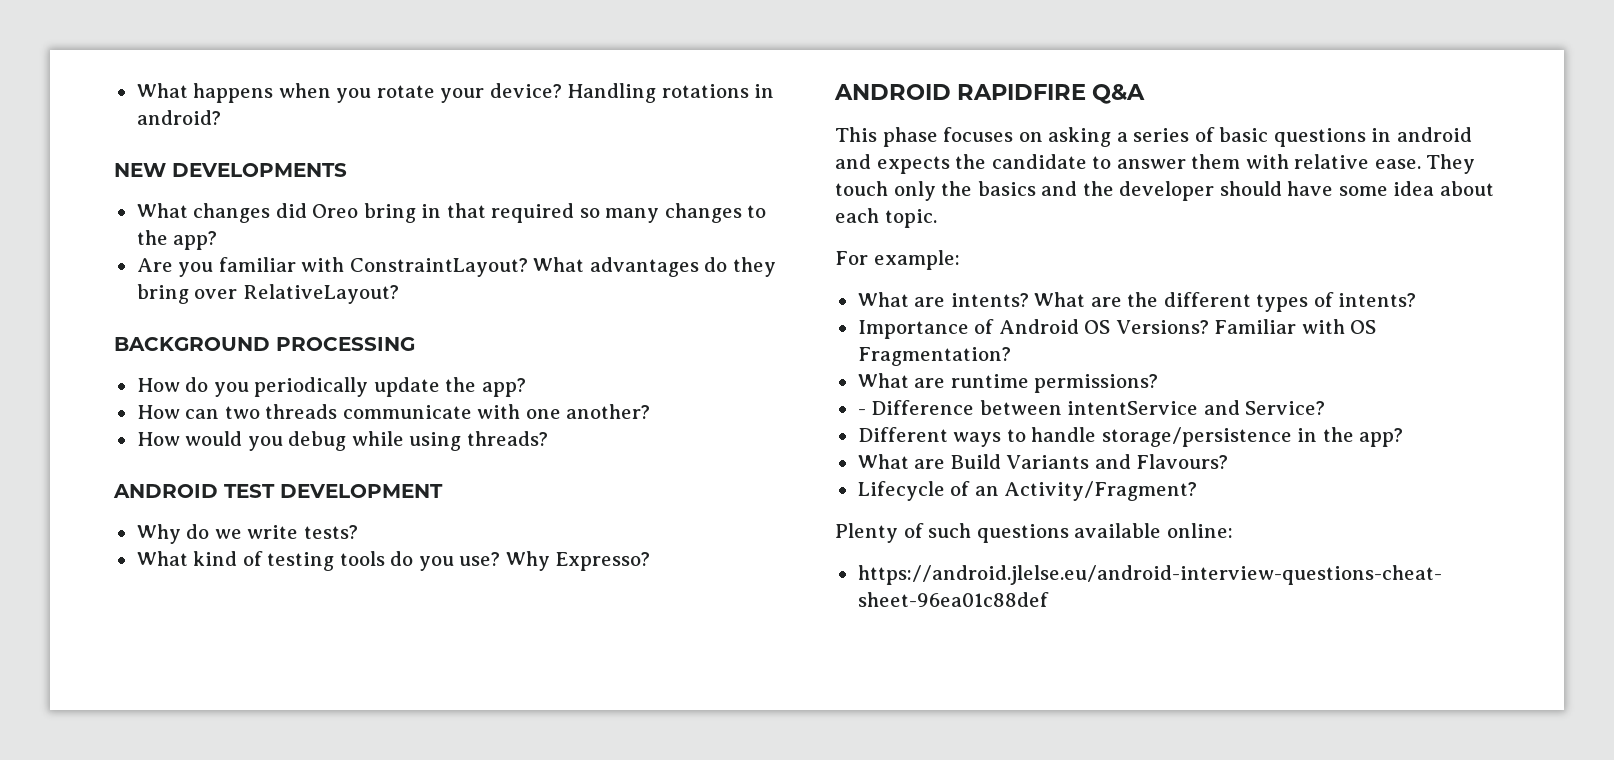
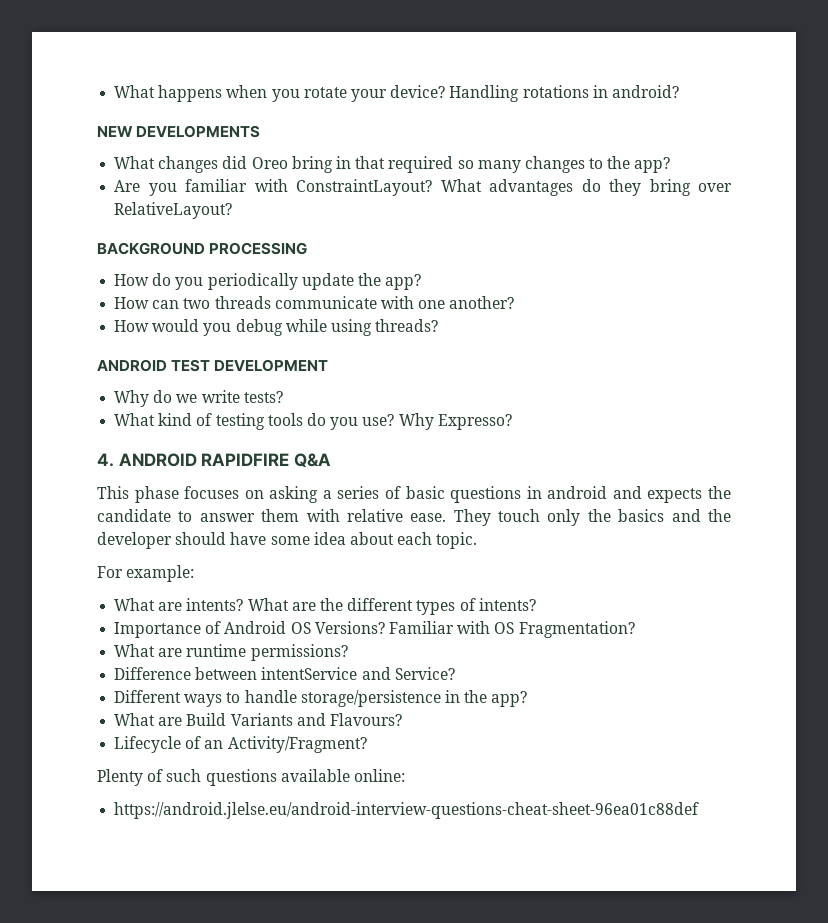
- ANDROID RAPIDFIRE Q&A
+ 4. ANDROID RAPIDFIRE Q&A
- - Difference between intentService and Service?
+ Difference between intentService and Service?

